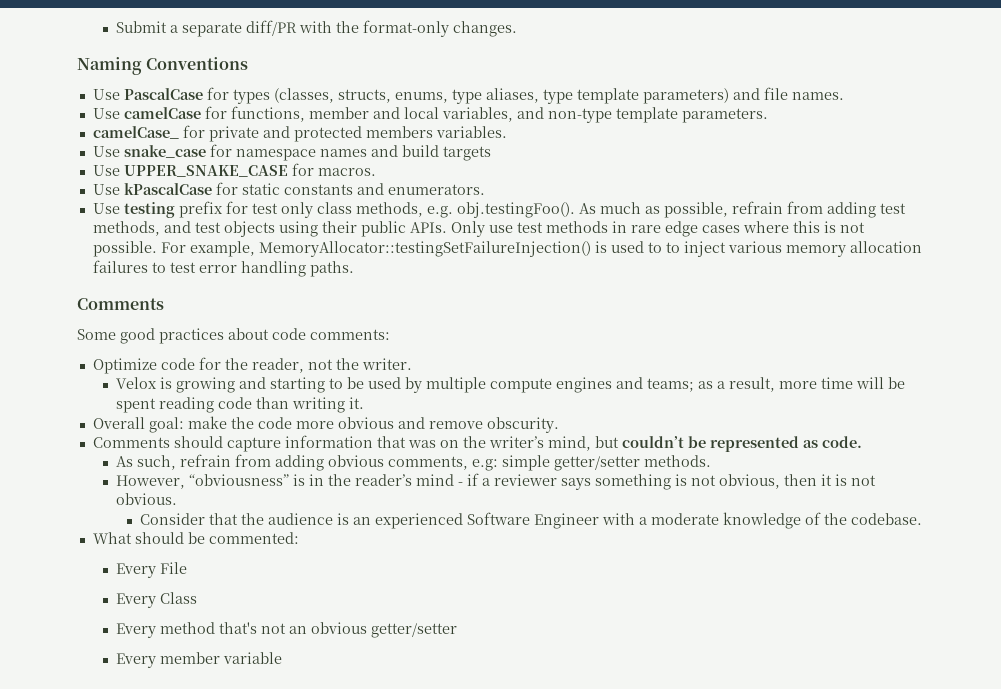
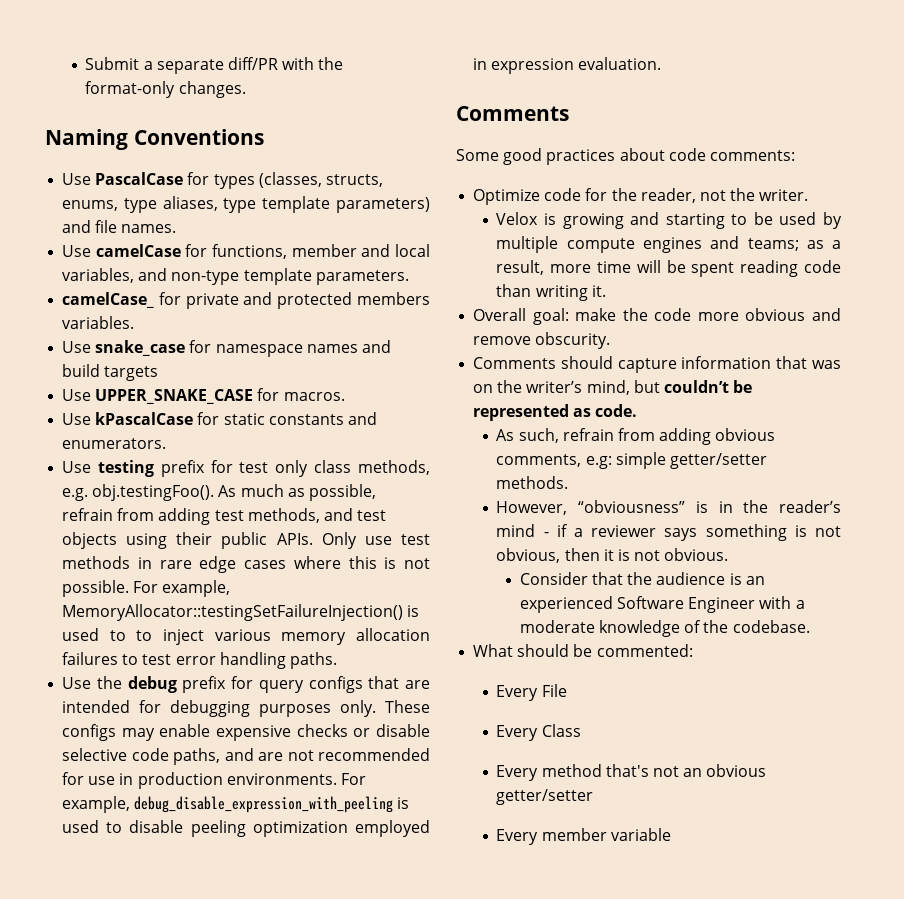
+ Use the debug prefix for query configs that are intended for debugging purposes only. These configs may enable expensive checks or disable selective code paths, and are not recommended for use in production environments. For example, debug_disable_expression_with_peeling is used to disable peeling optimization employed in expression evaluation.

